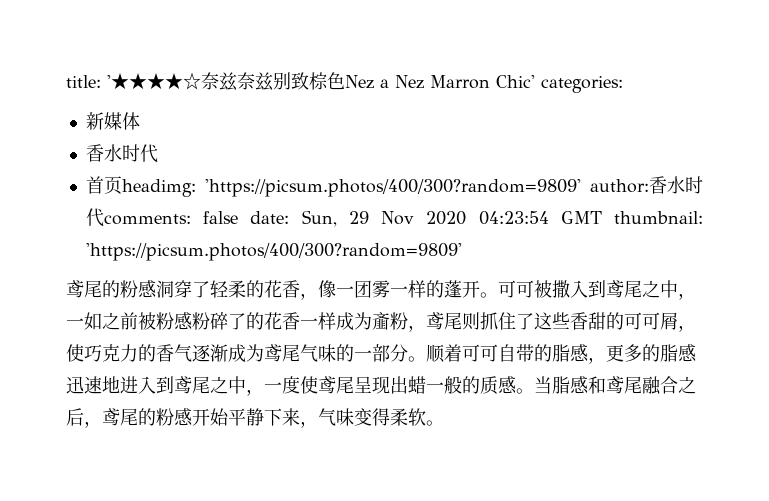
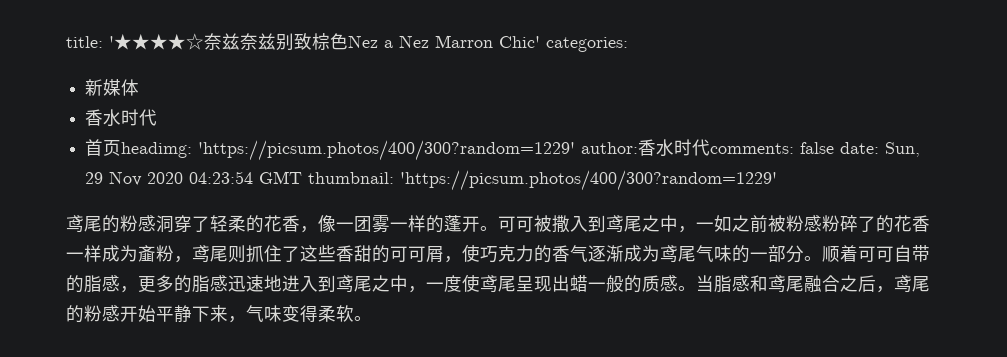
- 首页headimg: 'https://picsum.photos/400/300?random=9809' author:香水时代comments: false date: Sun, 29 Nov 2020 04:23:54 GMT thumbnail: 'https://picsum.photos/400/300?random=9809'
+ 首页headimg: 'https://picsum.photos/400/300?random=1229' author:香水时代comments: false date: Sun, 29 Nov 2020 04:23:54 GMT thumbnail: 'https://picsum.photos/400/300?random=1229'

